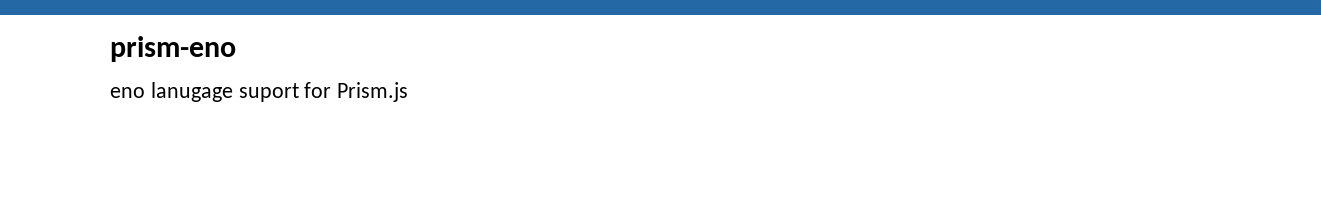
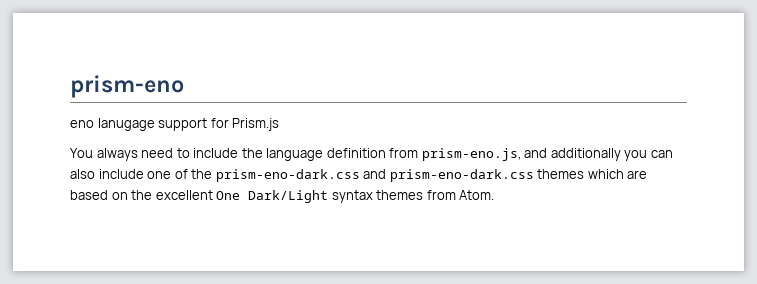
- eno lanugage suport for Prism.js
+ eno lanugage support for Prism.js
+ You always need to include the language definition from prism-eno.js, and additionally you can also include one of the prism-eno-dark.css and prism-eno-dark.css themes which are based on the excellent One Dark/Light syntax themes from Atom.

